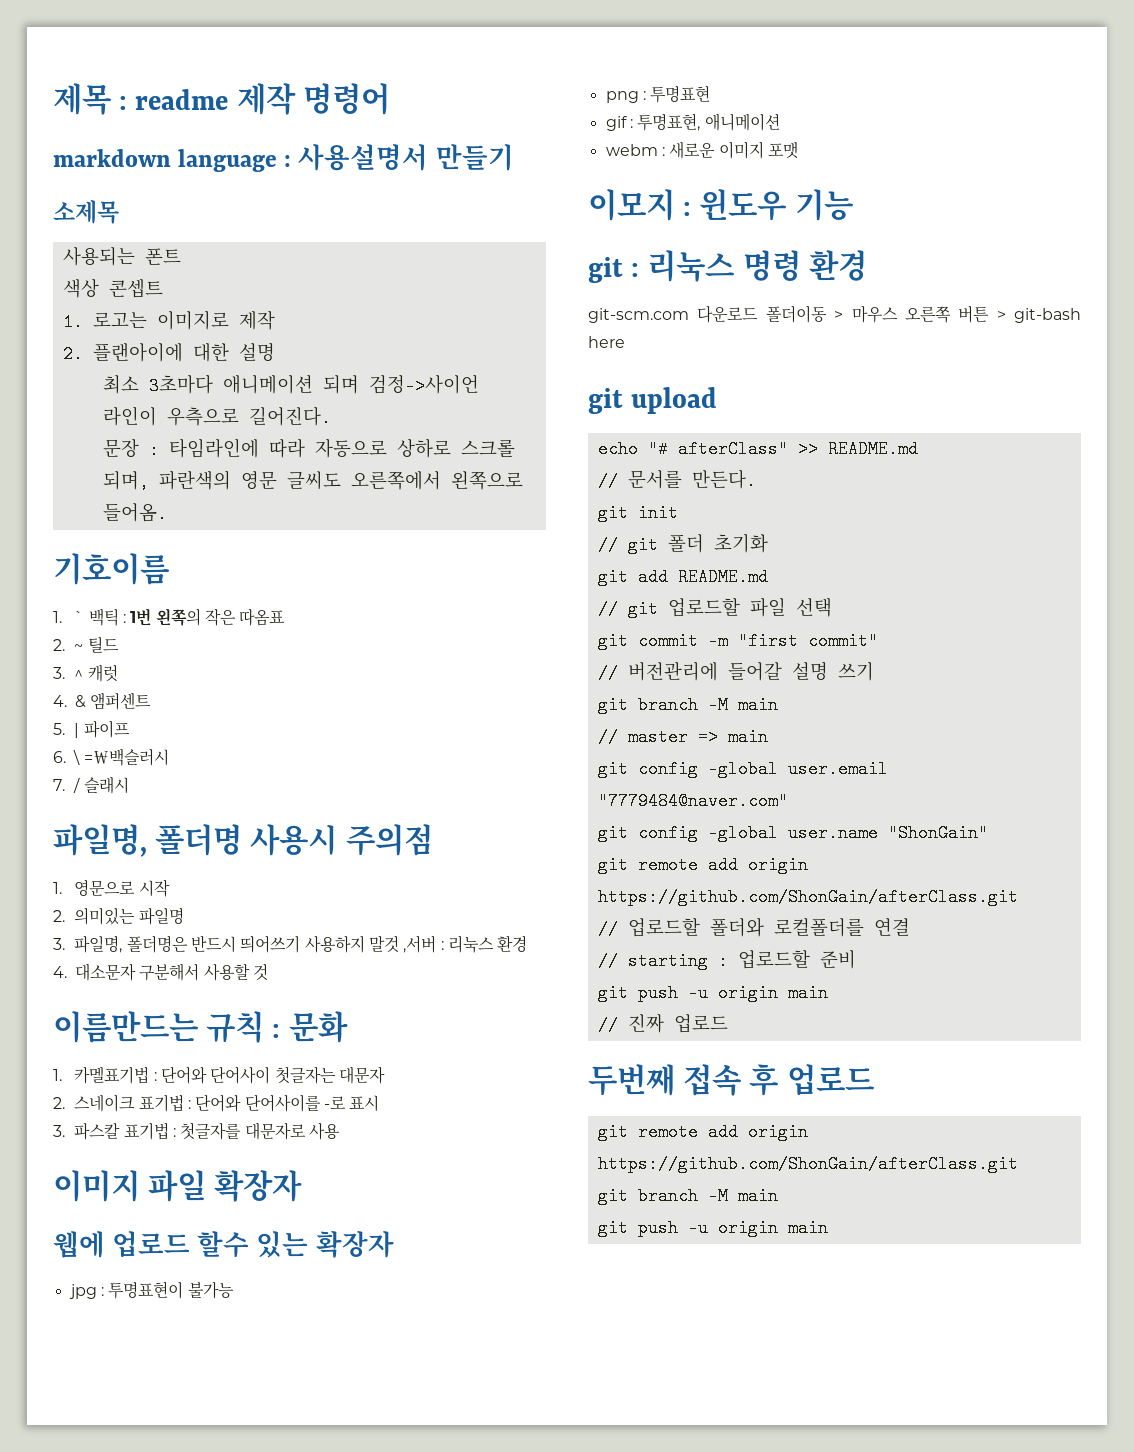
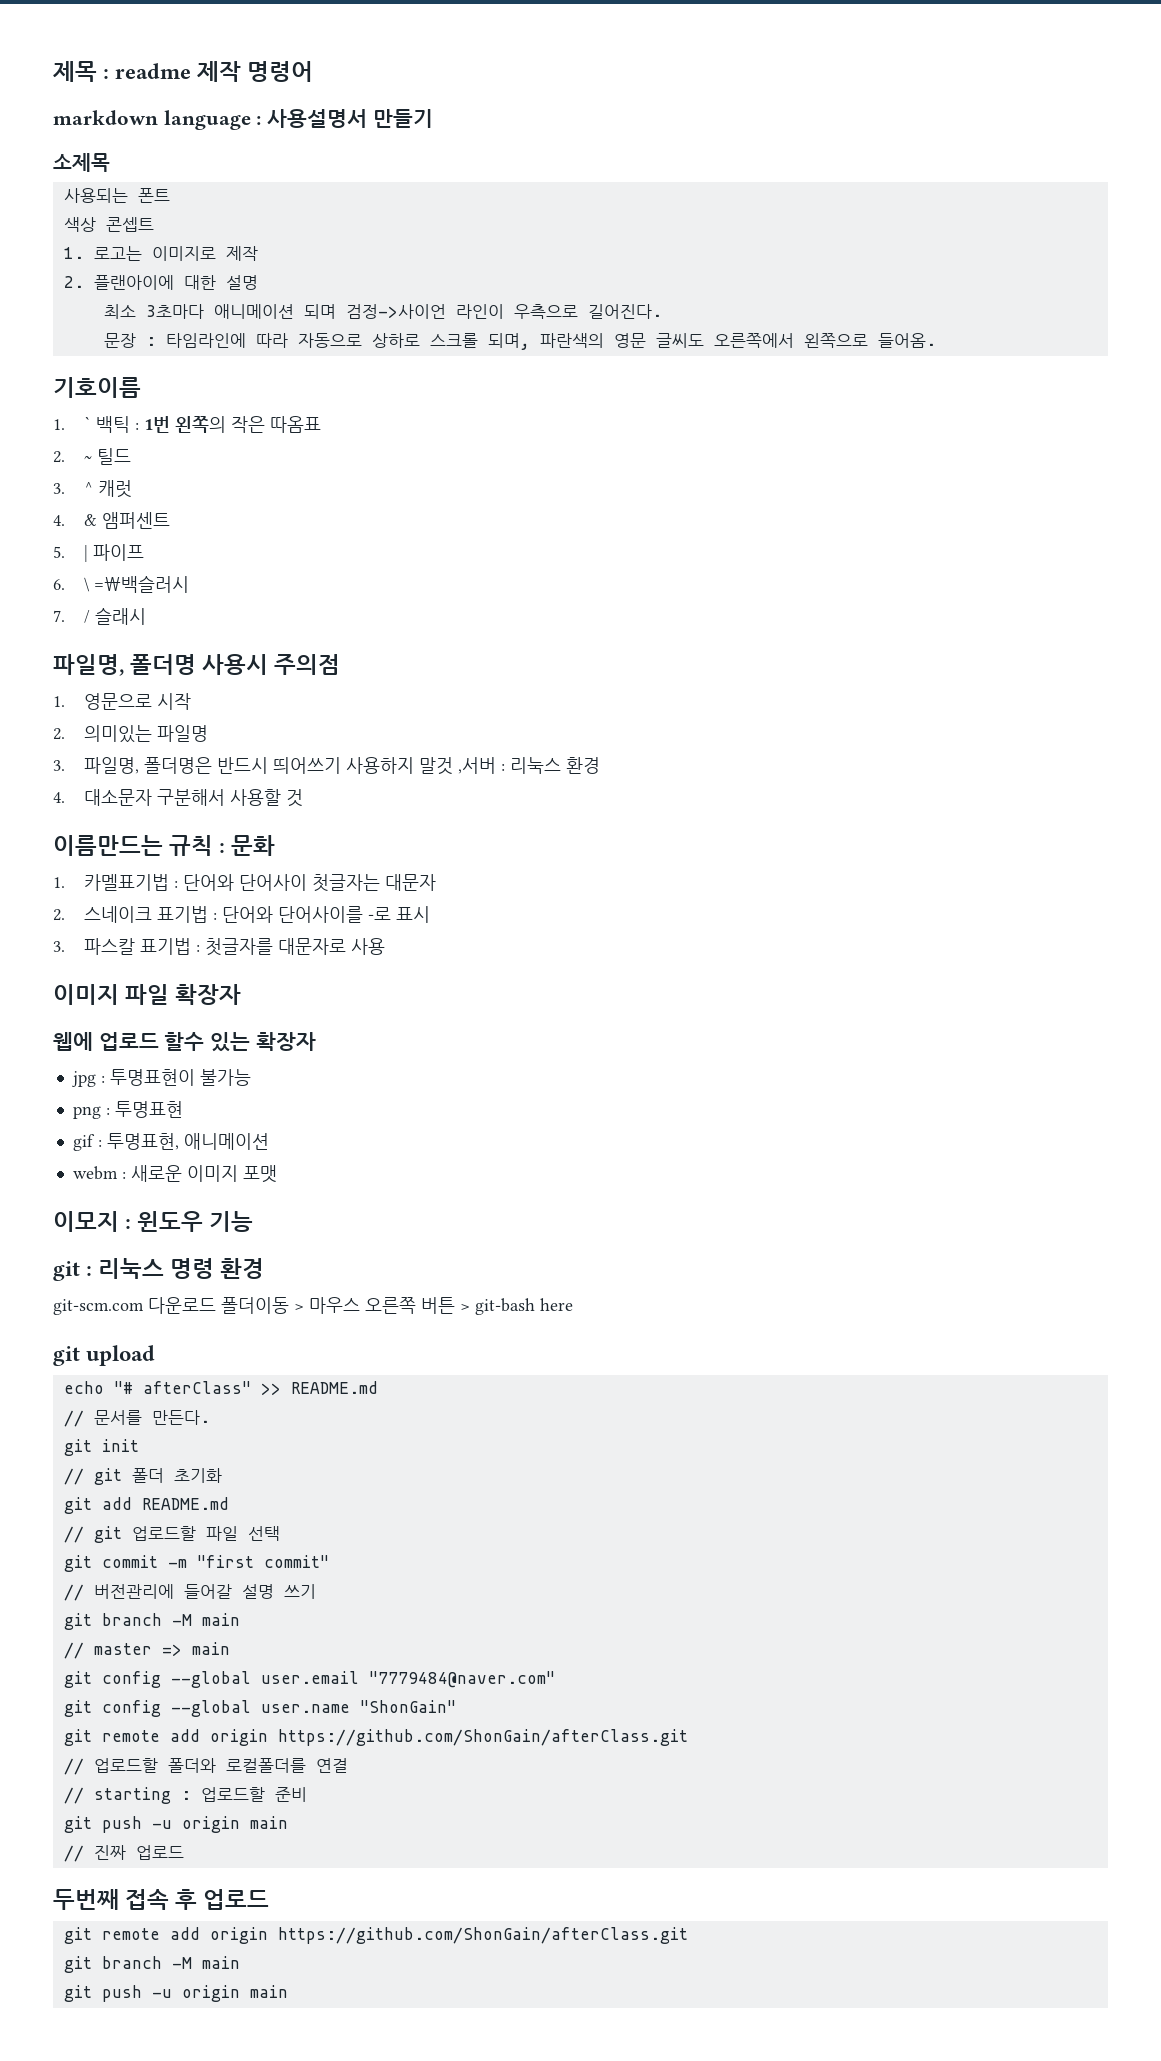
- git config -global user.email "7779484@naver.com"
+ git config --global user.email "7779484@naver.com"
- git config -global user.name "ShonGain"
+ git config --global user.name "ShonGain"

